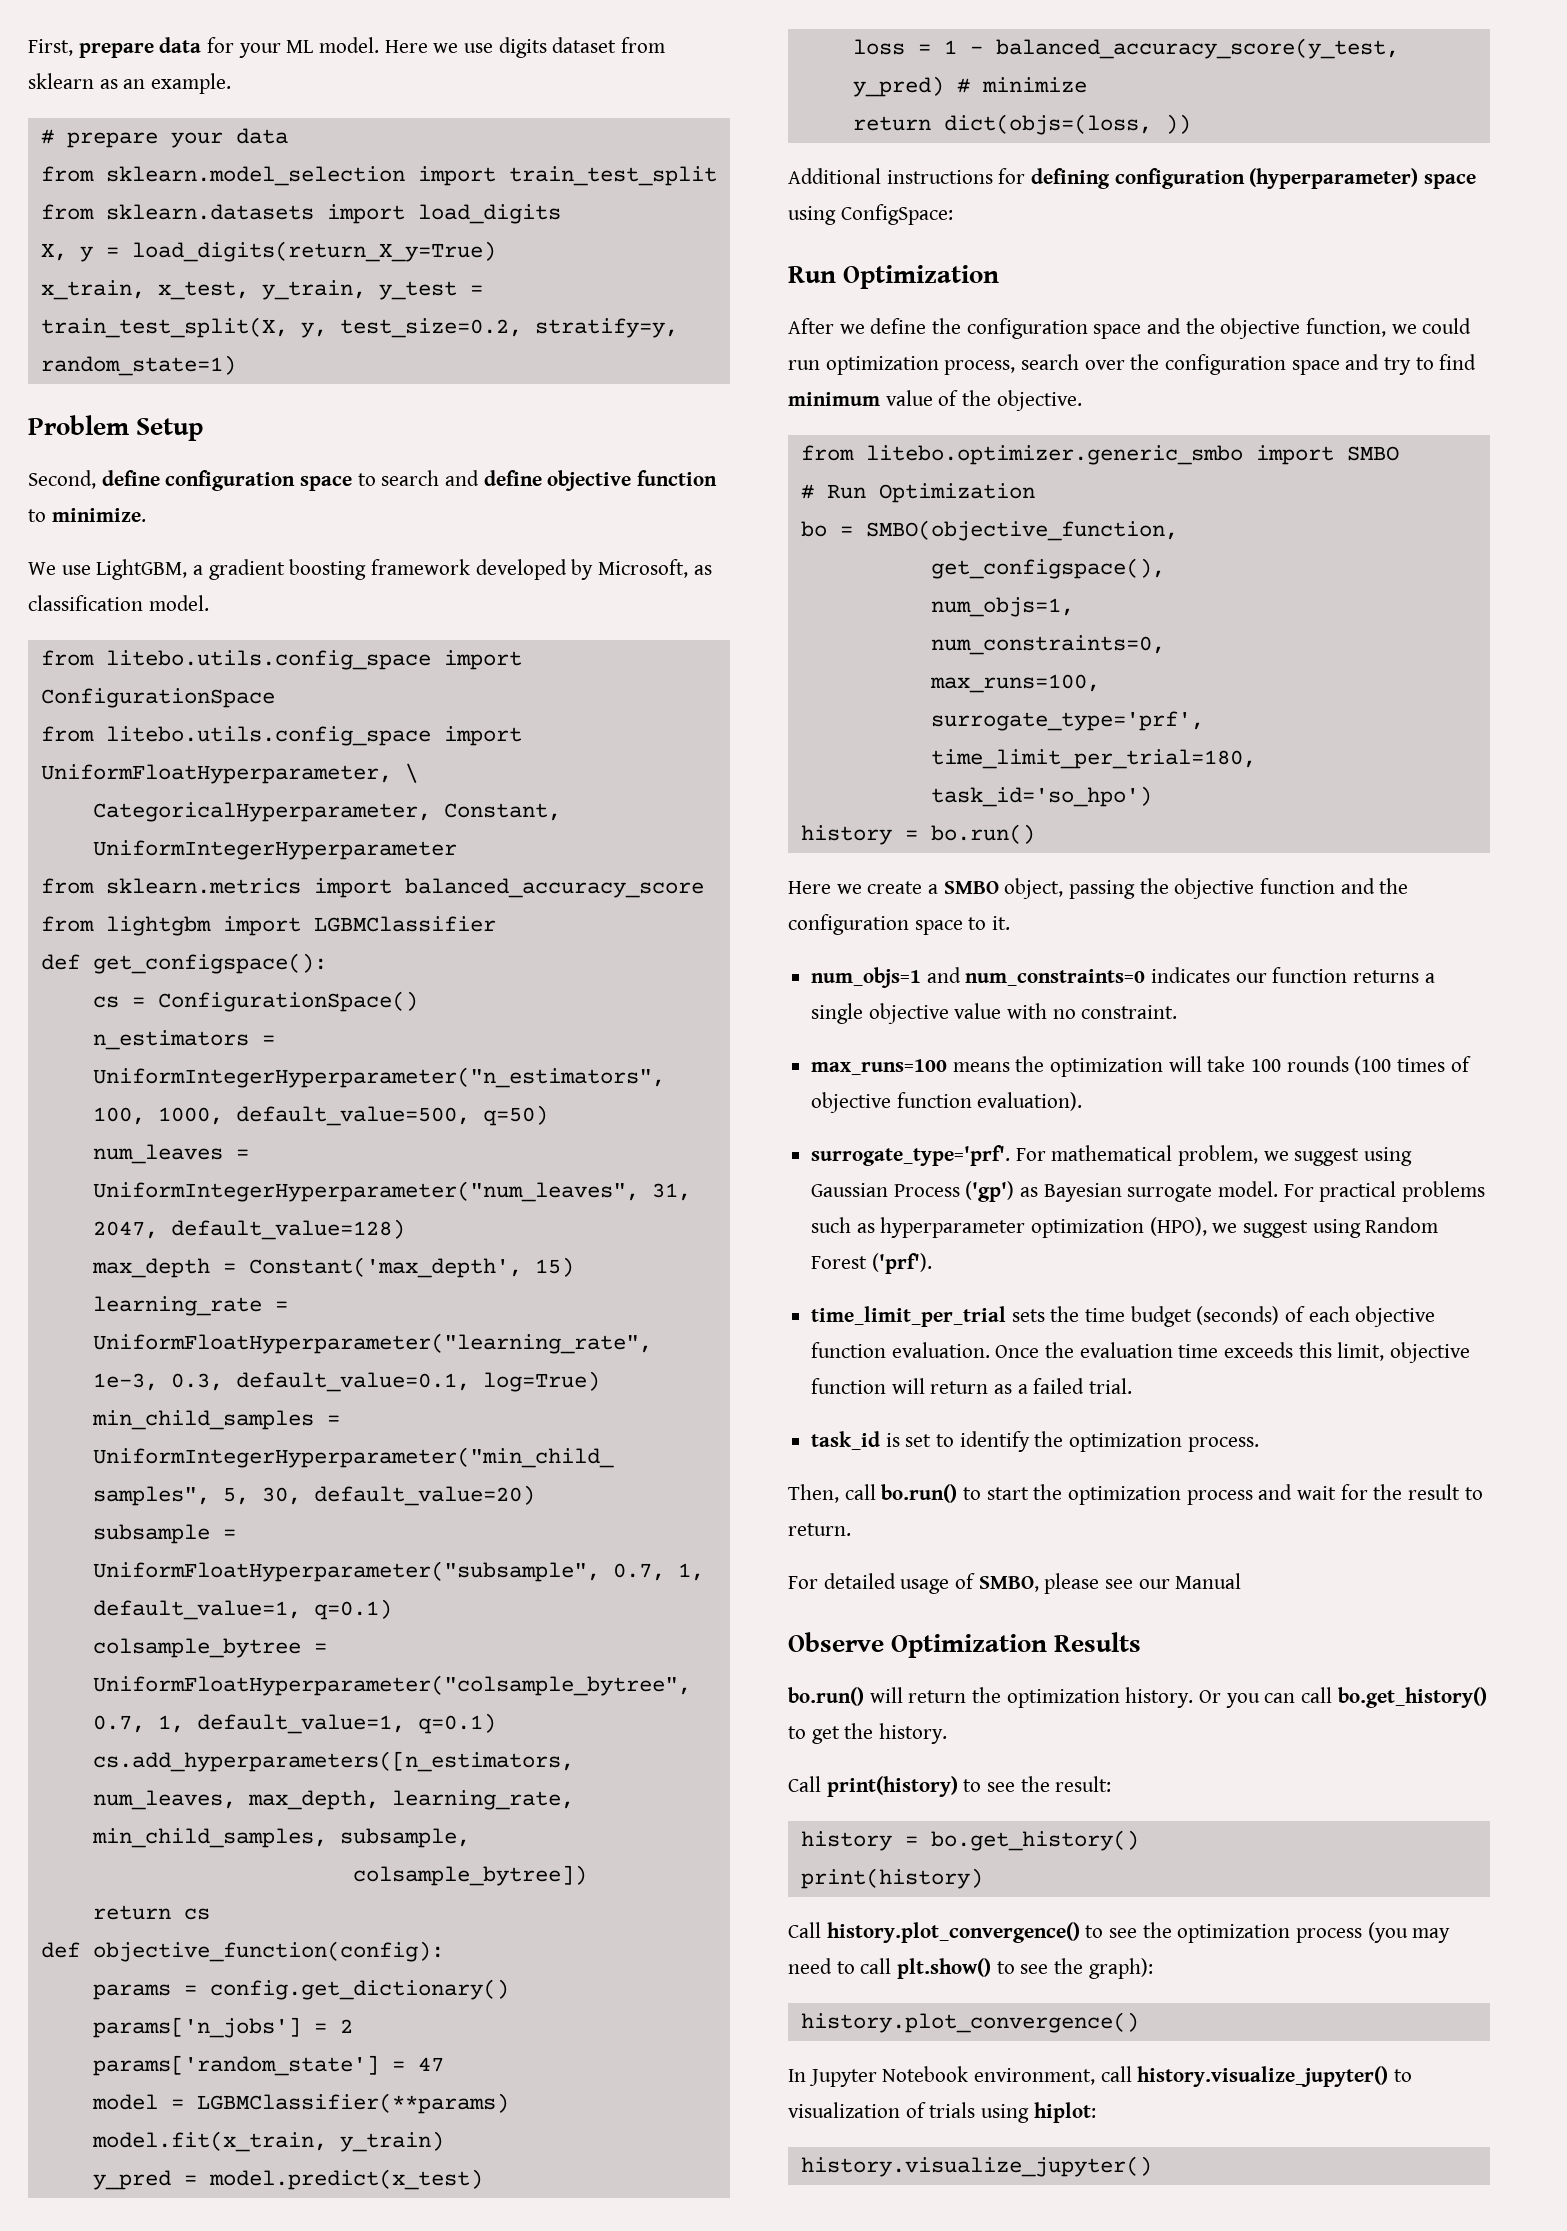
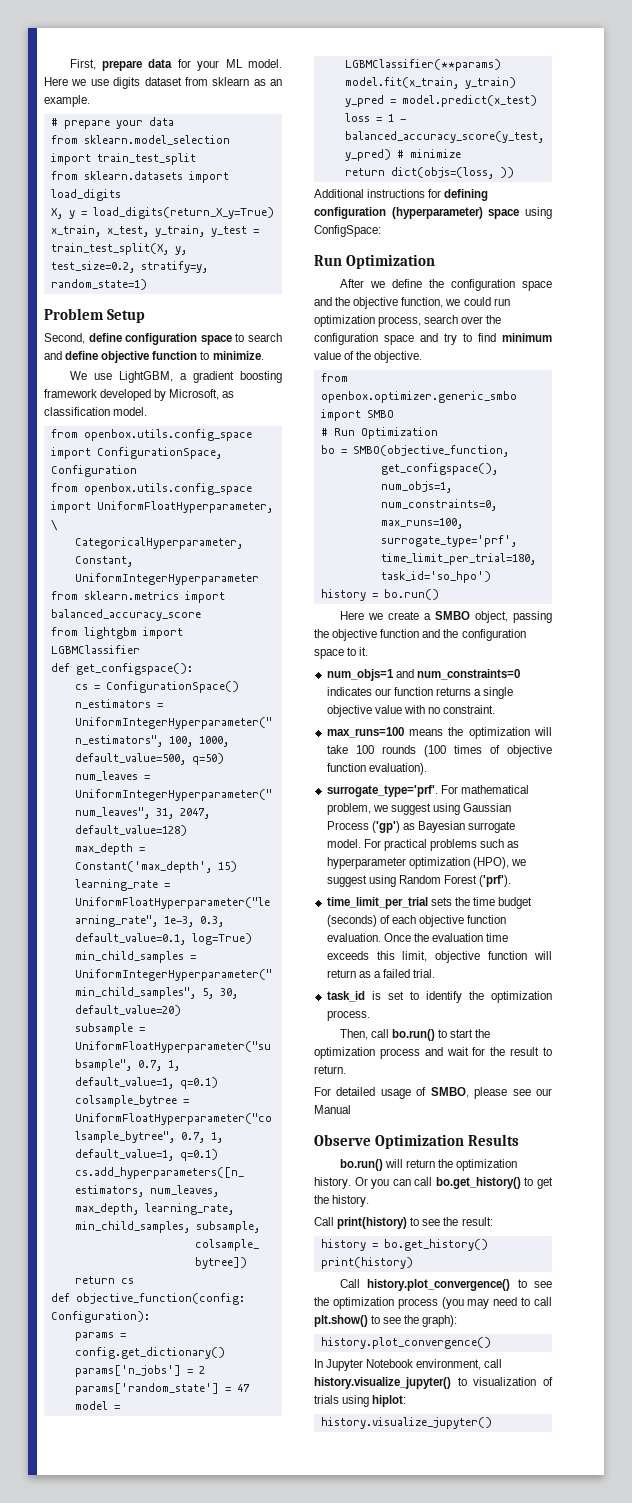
- from litebo.utils.config_space import ConfigurationSpace
- from litebo.utils.config_space import UniformFloatHyperparameter, \
+ from openbox.utils.config_space import ConfigurationSpace, Configuration
+ from openbox.utils.config_space import UniformFloatHyperparameter, \
- def objective_function(config):
+ def objective_function(config: Configuration):
- from litebo.optimizer.generic_smbo import SMBO
+ from openbox.optimizer.generic_smbo import SMBO

